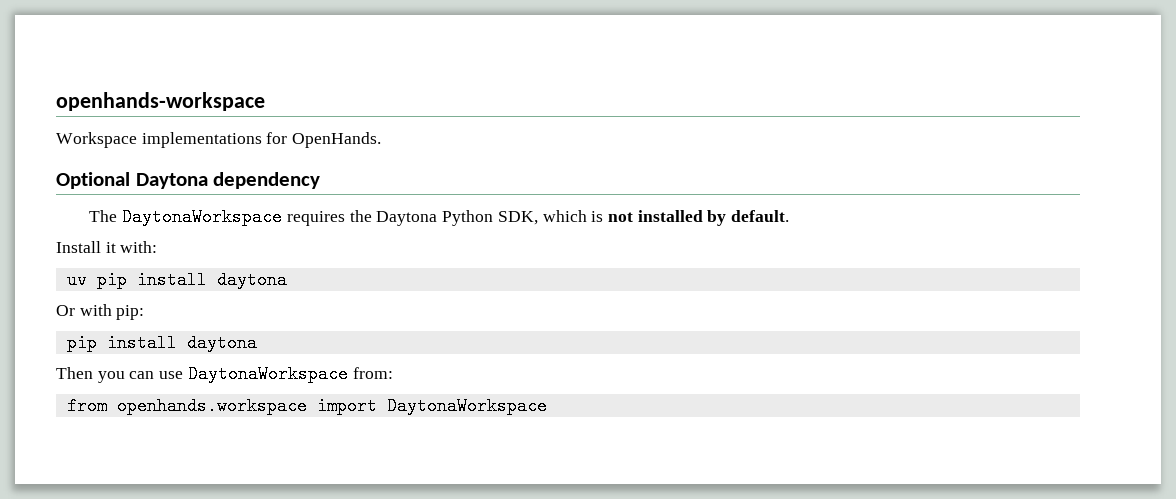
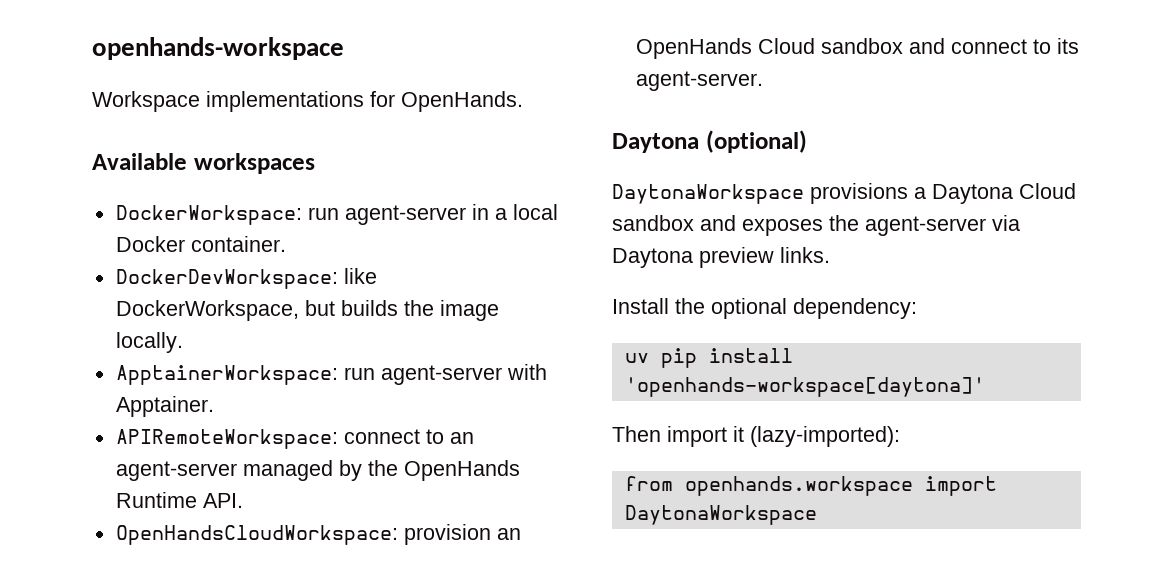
- Optional Daytona dependency
- The DaytonaWorkspace requires the Daytona Python SDK, which is not installed by default.
- Install it with:
- uv pip install daytona
- Or with pip:
- pip install daytona
- Then you can use DaytonaWorkspace from:
+ Available workspaces
+ DockerWorkspace: run agent-server in a local Docker container.
+ DockerDevWorkspace: like DockerWorkspace, but builds the image locally.
+ ApptainerWorkspace: run agent-server with Apptainer.
+ APIRemoteWorkspace: connect to an agent-server managed by the OpenHands Runtime API.
+ OpenHandsCloudWorkspace: provision an OpenHands Cloud sandbox and connect to its agent-server.
+ Daytona (optional)
+ DaytonaWorkspace provisions a Daytona Cloud sandbox and exposes the agent-server via Daytona preview links.
+ Install the optional dependency:
+ uv pip install 'openhands-workspace[daytona]'
+ Then import it (lazy-imported):

